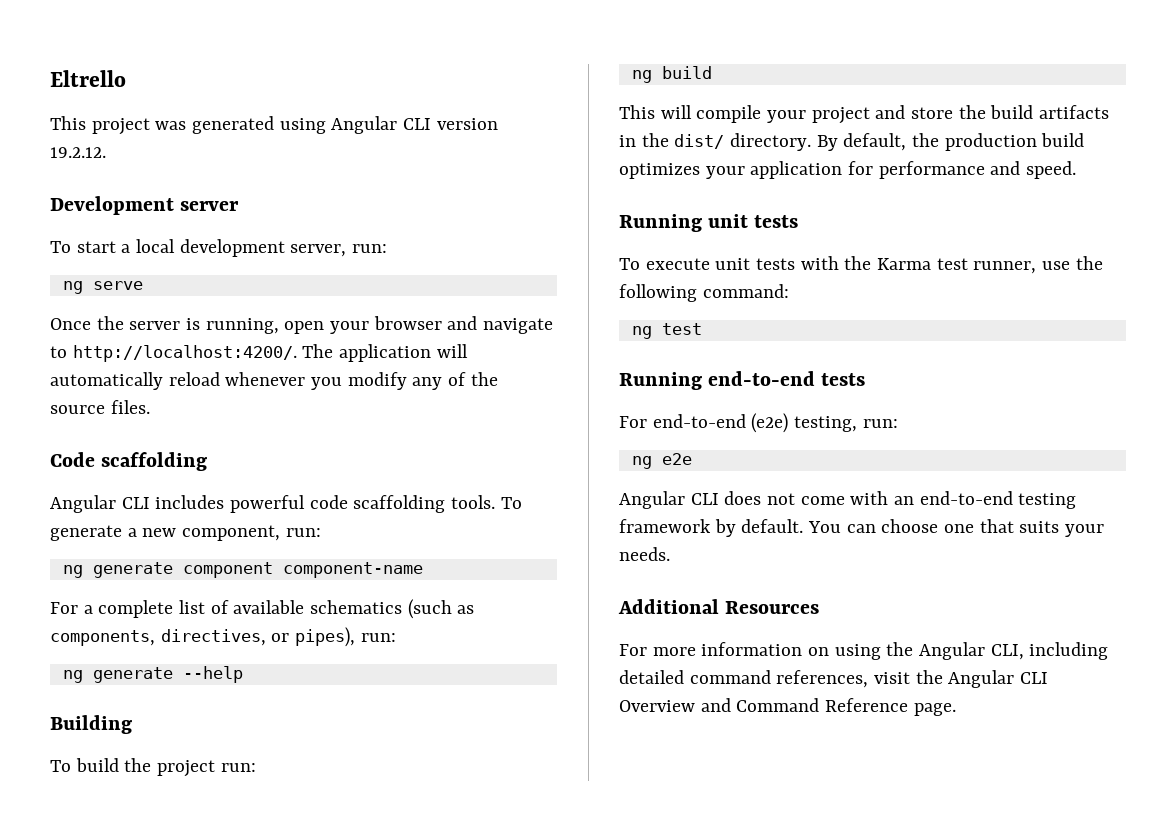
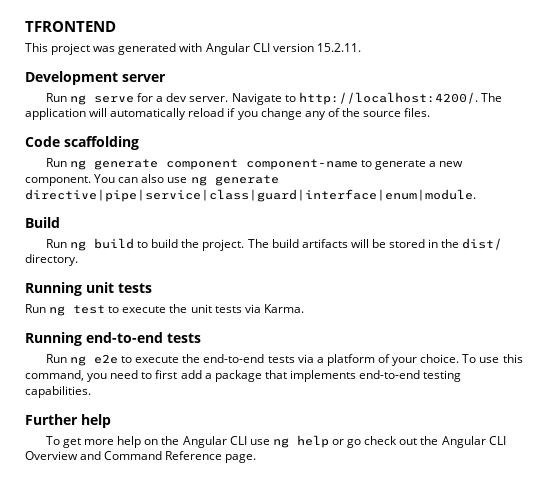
- Eltrello
+ TFRONTEND
- This project was generated using Angular CLI version 19.2.12.
+ This project was generated with Angular CLI version 15.2.11.
- To start a local development server, run:
- ng serve
- Once the server is running, open your browser and navigate to http://localhost:4200/.
+ Run ng serve for a dev server. Navigate to http://localhost:4200/.
- The application will automatically reload whenever you modify any of the source files.
+ The application will automatically reload if you change any of the source files.
- Angular CLI includes powerful code scaffolding tools. To generate a new component, run:
- ng generate component component-name
- For a complete list of available schematics (such as components, directives, or pipes), run:
- ng generate --help
- Building
- To build the project run:
- ng build
- This will compile your project and store the build artifacts in the dist/ directory. By default, the production build optimizes your application for performance and speed.
+ Run ng generate component component-name to generate a new component. You can also use ng generate directive|pipe|service|class|guard|interface|enum|module.
+ Build
+ Run ng build to build the project. The build artifacts will be stored in the dist/ directory.
  Running unit tests
- To execute unit tests with the Karma test runner, use the following command:
- ng test
+ Run ng test to execute the unit tests via Karma.
  Running end-to-end tests
- For end-to-end (e2e) testing, run:
- ng e2e
- Angular CLI does not come with an end-to-end testing framework by default. You can choose one that suits your needs.
- Additional Resources
- For more information on using the Angular CLI, including detailed command references, visit the Angular CLI Overview and Command Reference page.
+ Run ng e2e to execute the end-to-end tests via a platform of your choice. To use this command, you need to first add a package that implements end-to-end testing capabilities.
+ Further help
+ To get more help on the Angular CLI use ng help or go check out the Angular CLI Overview and Command Reference page.

